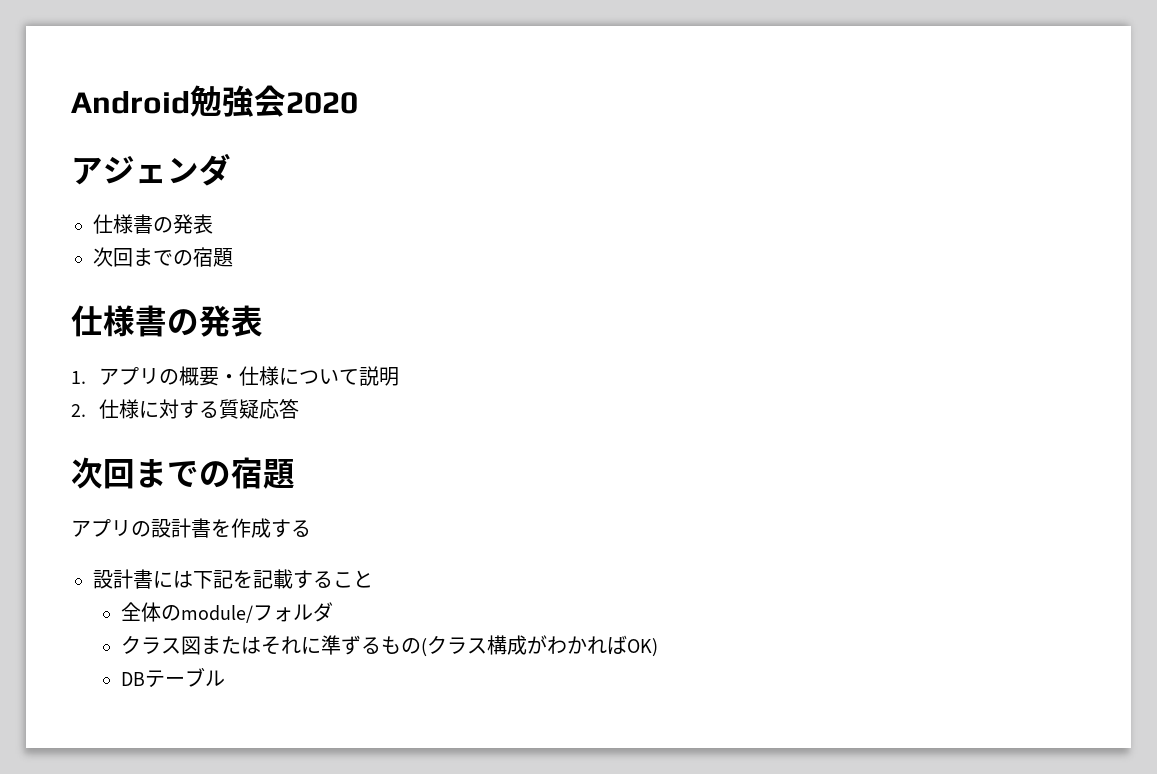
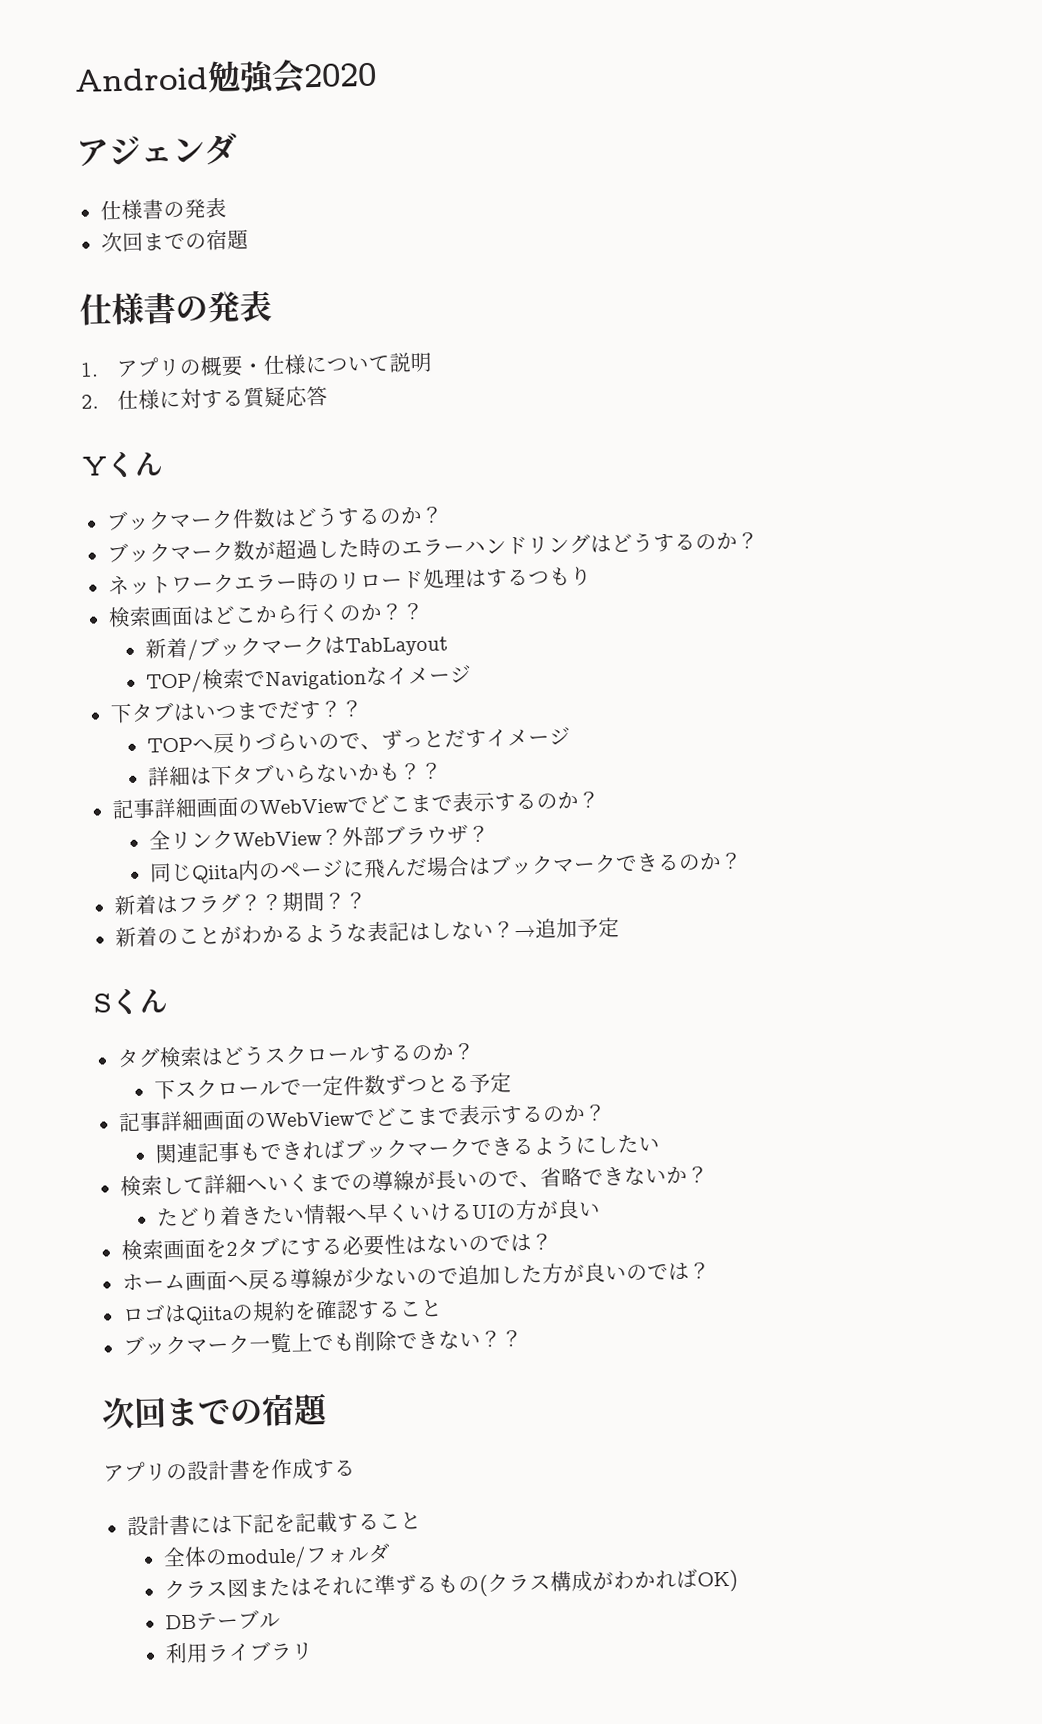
+ Yくん
+ ブックマーク件数はどうするのか？
+ ブックマーク数が超過した時のエラーハンドリングはどうするのか？
+ ネットワークエラー時のリロード処理はするつもり
+ 検索画面はどこから行くのか？？
+ 新着/ブックマークはTabLayout
+ TOP/検索でNavigationなイメージ
+ 下タブはいつまでだす？？
+ TOPへ戻りづらいので、ずっとだすイメージ
+ 詳細は下タブいらないかも？？
+ 記事詳細画面のWebViewでどこまで表示するのか？
+ 全リンクWebView？外部ブラウザ？
+ 同じQiita内のページに飛んだ場合はブックマークできるのか？
+ 新着はフラグ？？期間？？
+ 新着のことがわかるような表記はしない？→追加予定
+ Sくん
+ タグ検索はどうスクロールするのか？
+ 下スクロールで一定件数ずつとる予定
+ 記事詳細画面のWebViewでどこまで表示するのか？
+ 関連記事もできればブックマークできるようにしたい
+ 検索して詳細へいくまでの導線が長いので、省略できないか？
+ たどり着きたい情報へ早くいけるUIの方が良い
+ 検索画面を2タブにする必要性はないのでは？
+ ホーム画面へ戻る導線が少ないので追加した方が良いのでは？
+ ロゴはQiitaの規約を確認すること
+ ブックマーク一覧上でも削除できない？？
+ 利用ライブラリ

